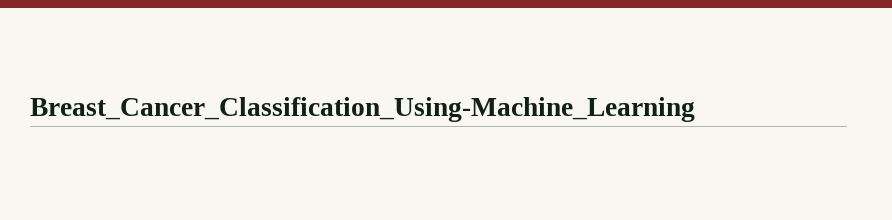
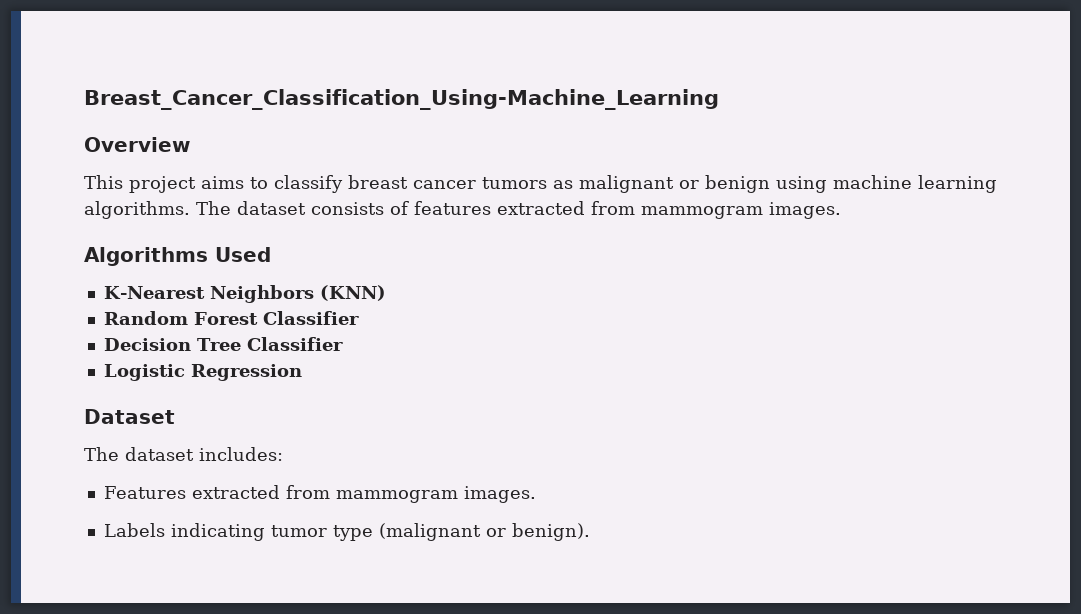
+ Overview
+ This project aims to classify breast cancer tumors as malignant or benign using machine learning algorithms. The dataset consists of features extracted from mammogram images.
+ Algorithms Used
+ K-Nearest Neighbors (KNN)
+ Random Forest Classifier
+ Decision Tree Classifier
+ Logistic Regression
+ Dataset
+ The dataset includes:
+ Features extracted from mammogram images.
+ Labels indicating tumor type (malignant or benign).

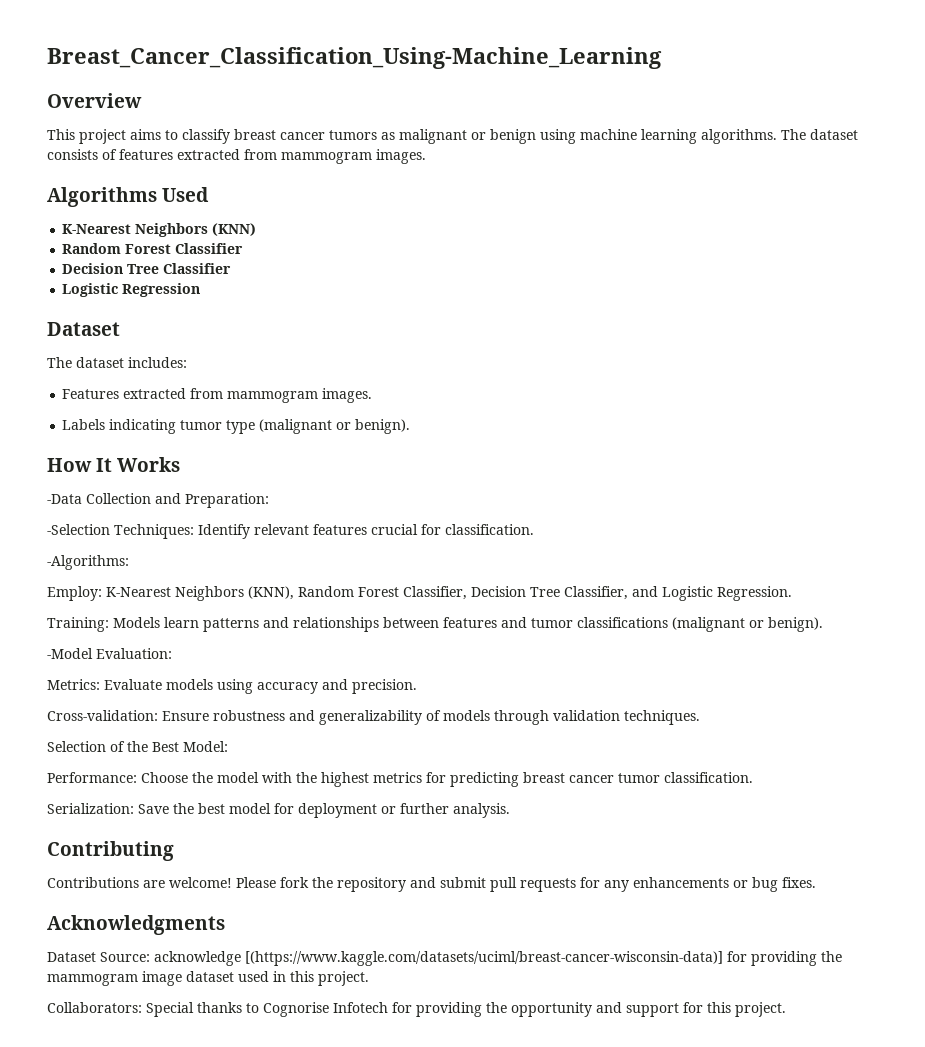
+ How It Works
+ -Data Collection and Preparation:
+ -Selection Techniques: Identify relevant features crucial for classification.
+ -Algorithms:
+ Employ: K-Nearest Neighbors (KNN), Random Forest Classifier, Decision Tree Classifier, and Logistic Regression.
+ Training: Models learn patterns and relationships between features and tumor classifications (malignant or benign).
+ -Model Evaluation:
+ Metrics: Evaluate models using accuracy and precision.
+ Cross-validation: Ensure robustness and generalizability of models through validation techniques.
+ Selection of the Best Model:
+ Performance: Choose the model with the highest metrics for predicting breast cancer tumor classification.
+ Serialization: Save the best model for deployment or further analysis.
+ Contributing
+ Contributions are welcome! Please fork the repository and submit pull requests for any enhancements or bug fixes.
+ Acknowledgments
+ Dataset Source: acknowledge [(https://www.kaggle.com/datasets/uciml/breast-cancer-wisconsin-data)] for providing the mammogram image dataset used in this project.
+ Collaborators: Special thanks to Cognorise Infotech for providing the opportunity and support for this project.

